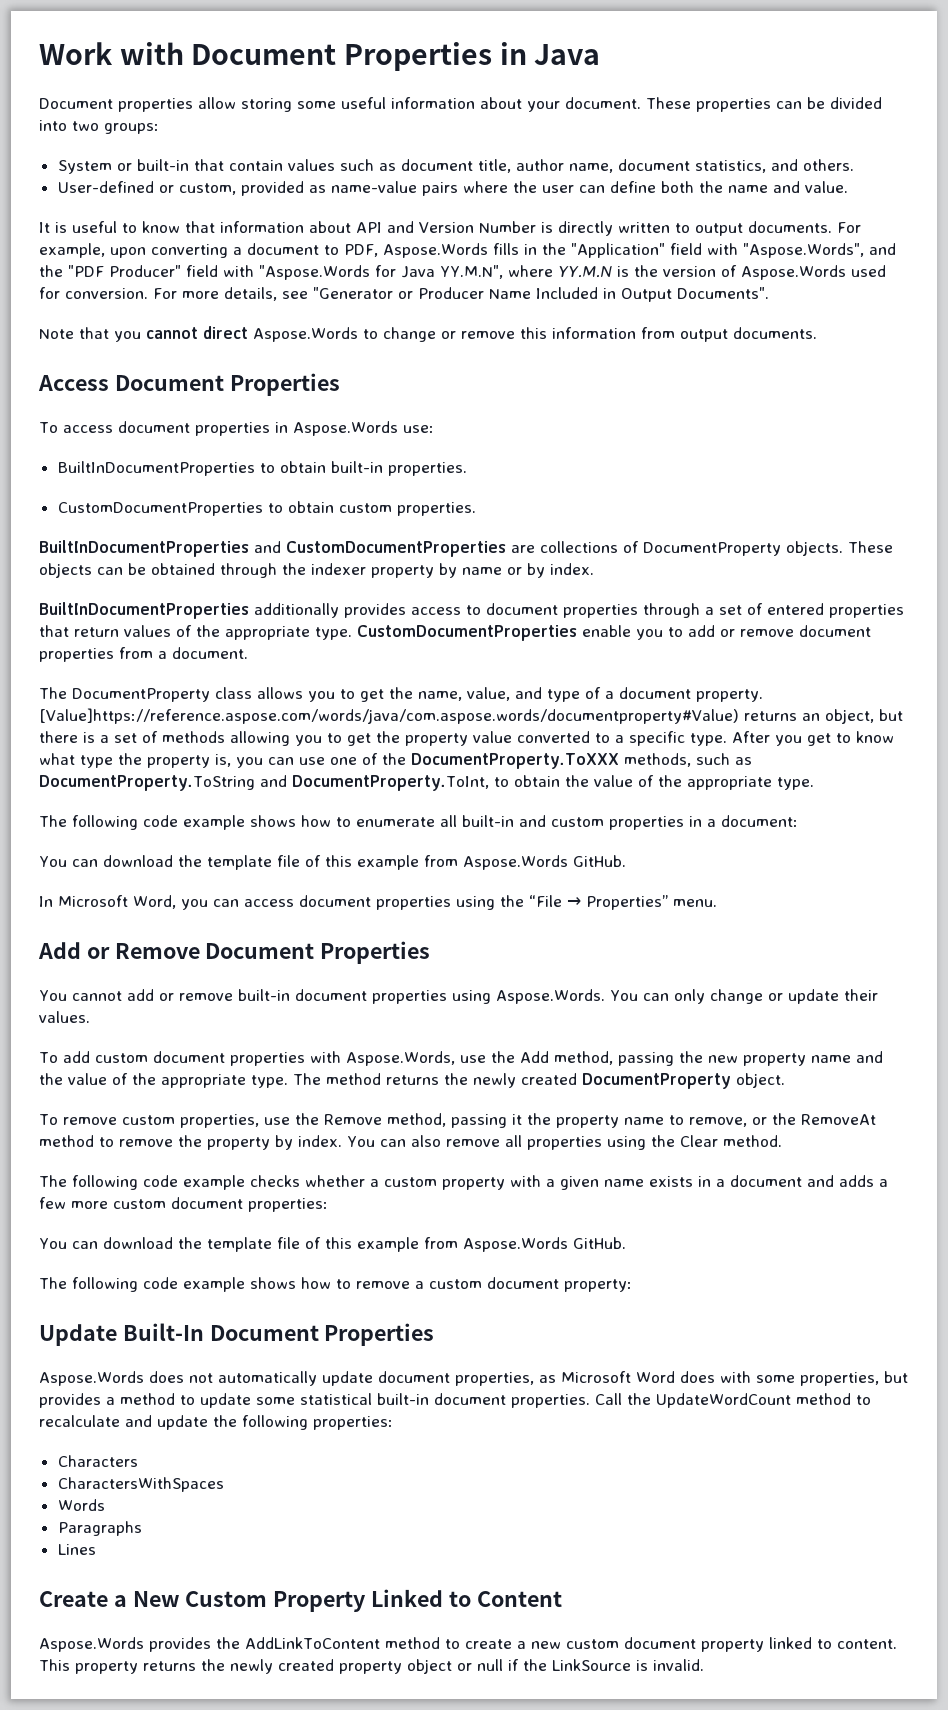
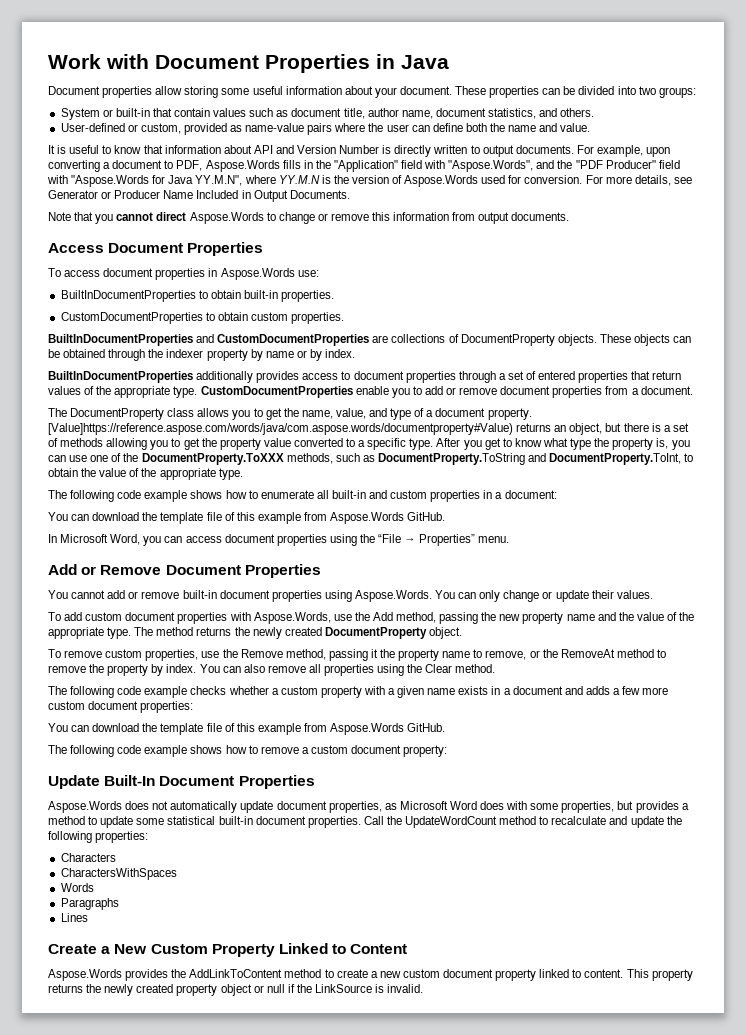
- For more details, see "Generator or Producer Name Included in Output Documents".
+ For more details, see Generator or Producer Name Included in Output Documents.

